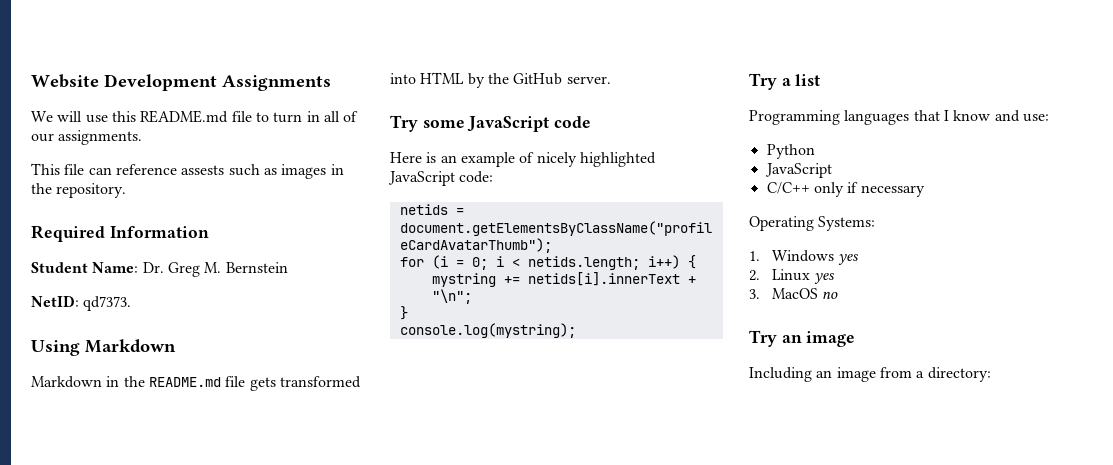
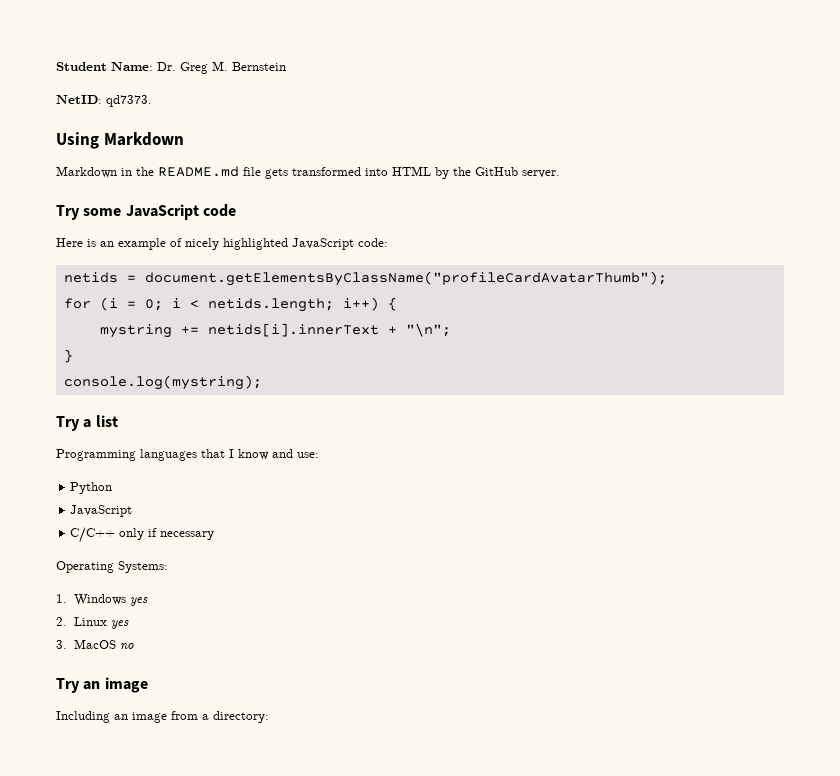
- Website Development Assignments
- We will use this README.md file to turn in all of our assignments.
- This file can reference assests such as images in the repository.
- Required Information

